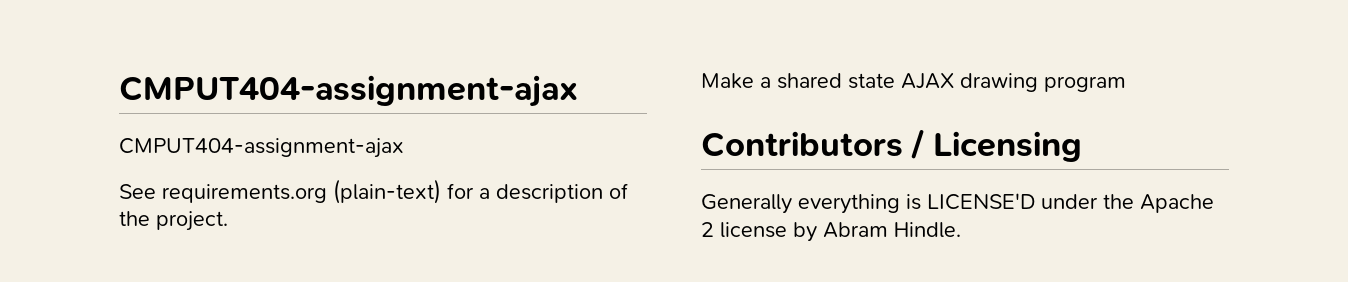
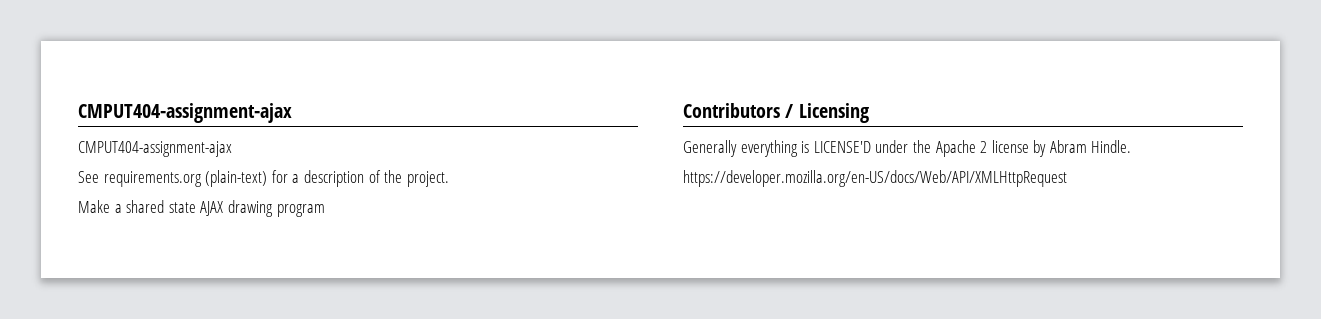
+ https://developer.mozilla.org/en-US/docs/Web/API/XMLHttpRequest

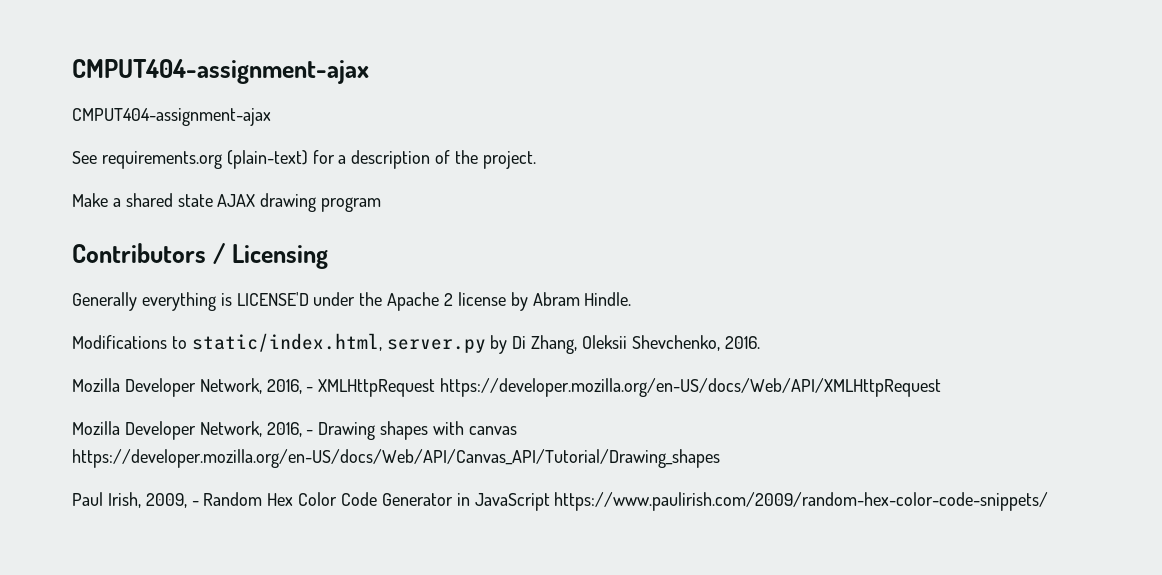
- https://developer.mozilla.org/en-US/docs/Web/API/XMLHttpRequest
+ Modifications to static/index.html, server.py by Di Zhang, Oleksii Shevchenko, 2016.
+ Mozilla Developer Network, 2016, - XMLHttpRequest https://developer.mozilla.org/en-US/docs/Web/API/XMLHttpRequest
+ Mozilla Developer Network, 2016, - Drawing shapes with canvas https://developer.mozilla.org/en-US/docs/Web/API/Canvas_API/Tutorial/Drawing_shapes
+ Paul Irish, 2009, - Random Hex Color Code Generator in JavaScript https://www.paulirish.com/2009/random-hex-color-code-snippets/

